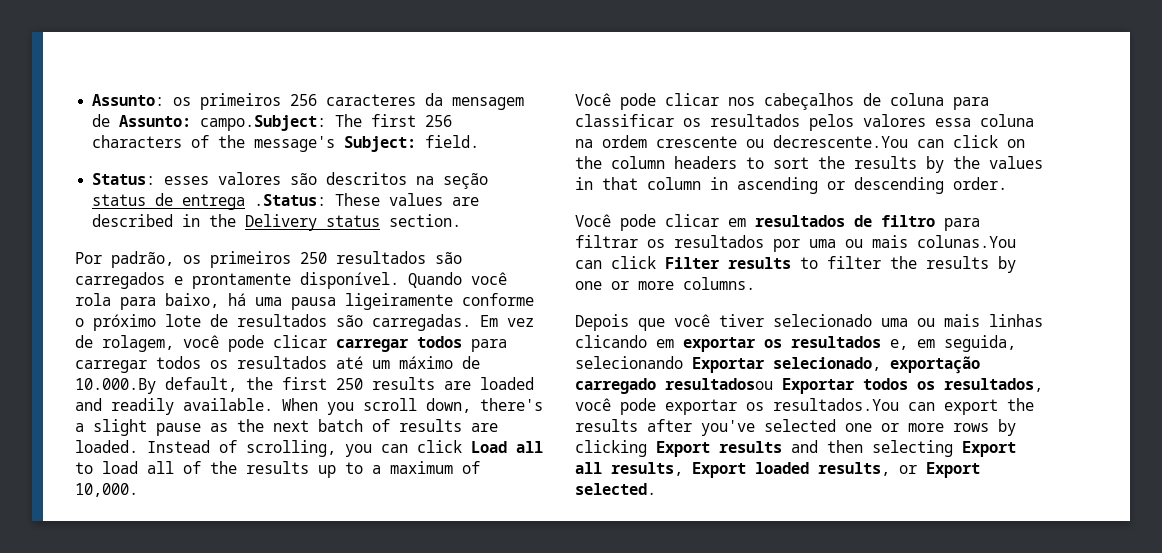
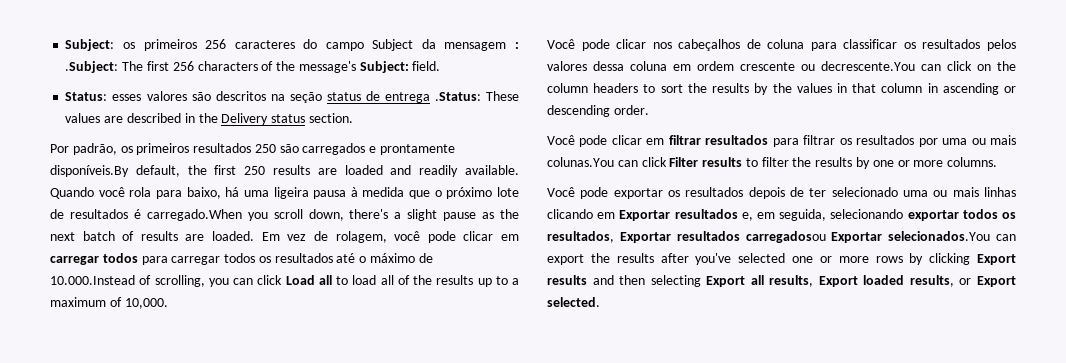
- Assunto: os primeiros 256 caracteres da mensagem de Assunto: campo.Subject: The first 256 characters of the message's Subject: field.
+ Subject: os primeiros 256 caracteres do campo Subject da mensagem : .Subject: The first 256 characters of the message's Subject: field.
- Por padrão, os primeiros 250 resultados são carregados e prontamente disponível. Quando você rola para baixo, há uma pausa ligeiramente conforme o próximo lote de resultados são carregadas. Em vez de rolagem, você pode clicar carregar todos para carregar todos os resultados até um máximo de 10.000.By default, the first 250 results are loaded and readily available.
+ Por padrão, os primeiros resultados 250 são carregados e prontamente disponíveis.By default, the first 250 results are loaded and readily available.
- When you scroll down, there's a slight pause as the next batch of results are loaded.
+ Quando você rola para baixo, há uma ligeira pausa à medida que o próximo lote de resultados é carregado.When you scroll down, there's a slight pause as the next batch of results are loaded.
- Instead of scrolling, you can click Load all to load all of the results up to a maximum of 10,000.
+ Em vez de rolagem, você pode clicar em carregar todos para carregar todos os resultados até o máximo de 10.000.Instead of scrolling, you can click Load all to load all of the results up to a maximum of 10,000.
- Você pode clicar nos cabeçalhos de coluna para classificar os resultados pelos valores essa coluna na ordem crescente ou decrescente.You can click on the column headers to sort the results by the values in that column in ascending or descending order.
+ Você pode clicar nos cabeçalhos de coluna para classificar os resultados pelos valores dessa coluna em ordem crescente ou decrescente.You can click on the column headers to sort the results by the values in that column in ascending or descending order.
- Você pode clicar em resultados de filtro para filtrar os resultados por uma ou mais colunas.You can click Filter results to filter the results by one or more columns.
+ Você pode clicar em filtrar resultados para filtrar os resultados por uma ou mais colunas.You can click Filter results to filter the results by one or more columns.
- Depois que você tiver selecionado uma ou mais linhas clicando em exportar os resultados e, em seguida, selecionando Exportar selecionado, exportação carregado resultadosou Exportar todos os resultados, você pode exportar os resultados.You can export the results after you've selected one or more rows by clicking Export results and then selecting Export all results, Export loaded results, or Export selected.
+ Você pode exportar os resultados depois de ter selecionado uma ou mais linhas clicando em Exportar resultados e, em seguida, selecionando exportar todos os resultados, Exportar resultados carregadosou Exportar selecionados.You can export the results after you've selected one or more rows by clicking Export results and then selecting Export all results, Export loaded results, or Export selected.

